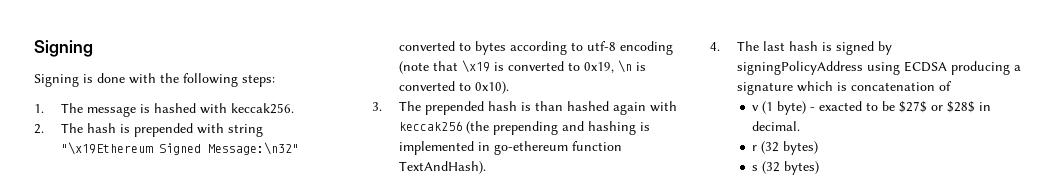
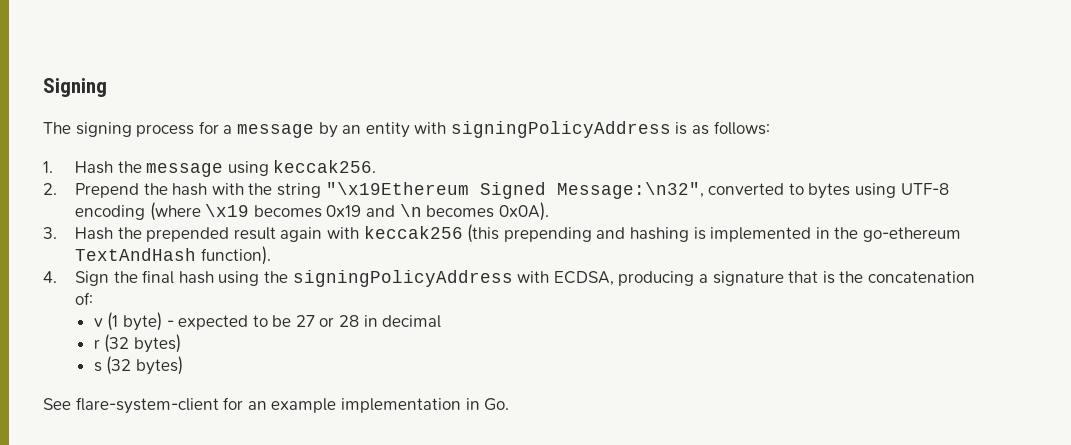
- Signing is done with the following steps:
- 1. The message is hashed with keccak256.
- 2. The hash is prepended with string "\x19Ethereum Signed Message:\n32" converted to bytes according to utf-8 encoding (note that \x19 is converted to 0x19, \n is converted to 0x10).
- 3. The prepended hash is than hashed again with keccak256 (the prepending and hashing is implemented in go-ethereum function TextAndHash).
- 4. The last hash is signed by signingPolicyAddress using ECDSA producing a signature which is concatenation of
+ The signing process for a message by an entity with signingPolicyAddress is as follows:
+ 1. Hash the message using keccak256.
+ 2. Prepend the hash with the string "\x19Ethereum Signed Message:\n32", converted to bytes using UTF-8 encoding (where \x19 becomes 0x19 and \n becomes 0x0A).
+ 3. Hash the prepended result again with keccak256 (this prepending and hashing is implemented in the go-ethereum TextAndHash function).
+ 4. Sign the final hash using the signingPolicyAddress with ECDSA, producing a signature that is the concatenation of:
- v (1 byte) - exacted to be $27$ or $28$ in decimal.
+ v (1 byte) - expected to be 27 or 28 in decimal
+ See flare-system-client for an example implementation in Go.

